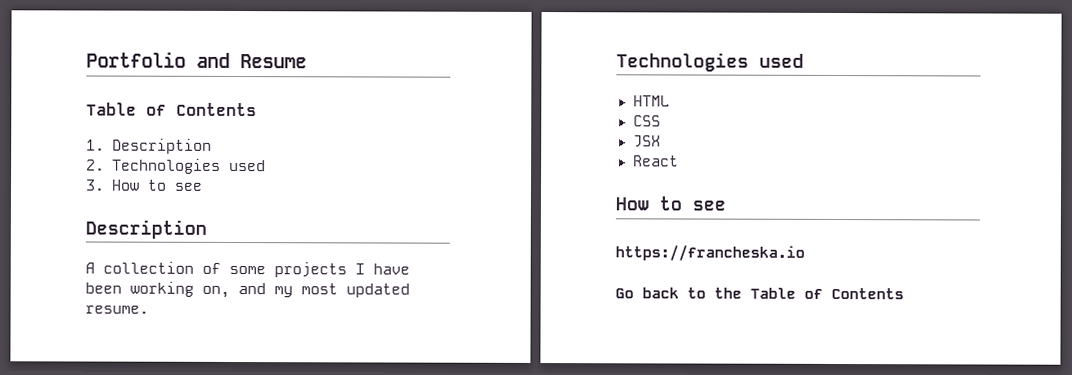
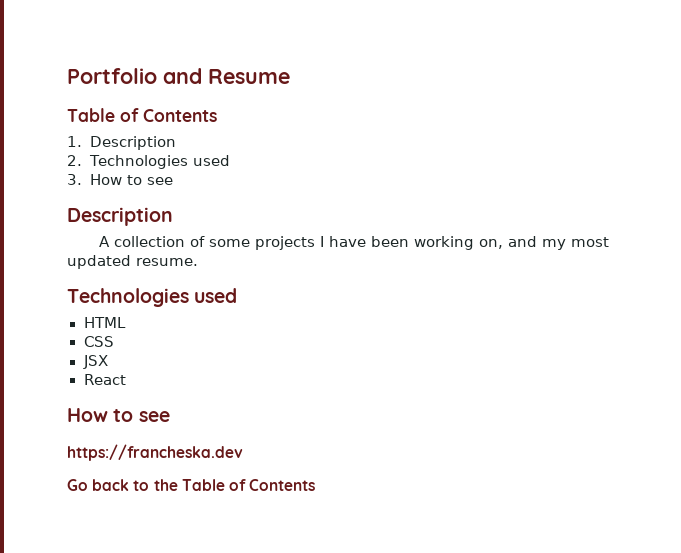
- https://francheska.io
+ https://francheska.dev

